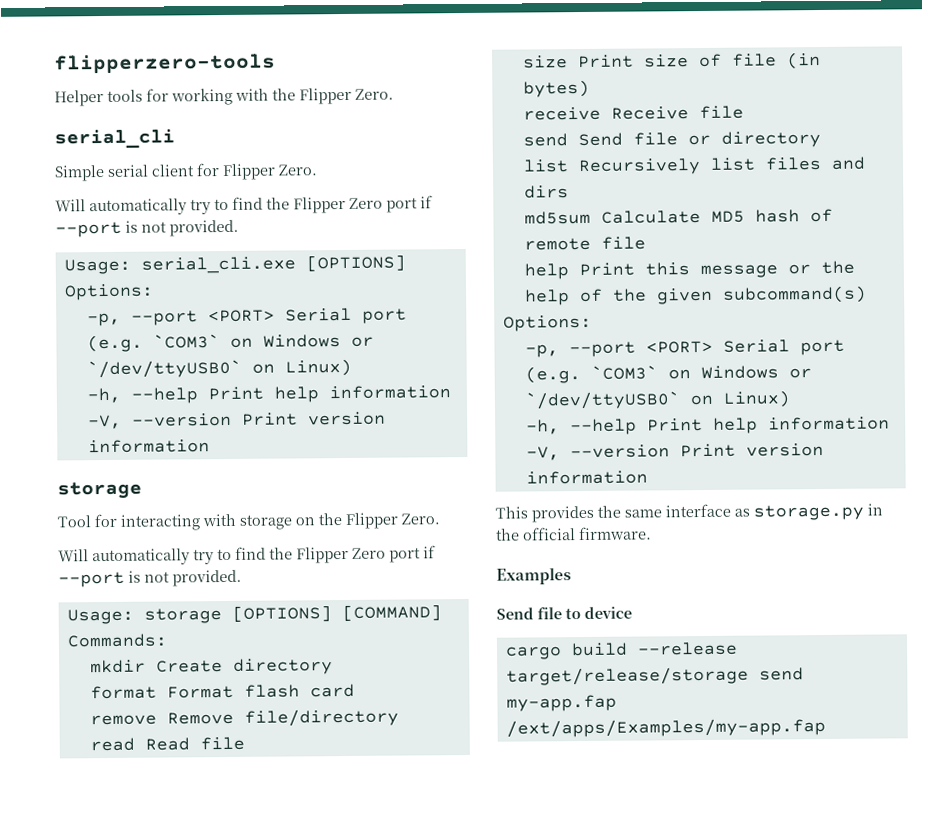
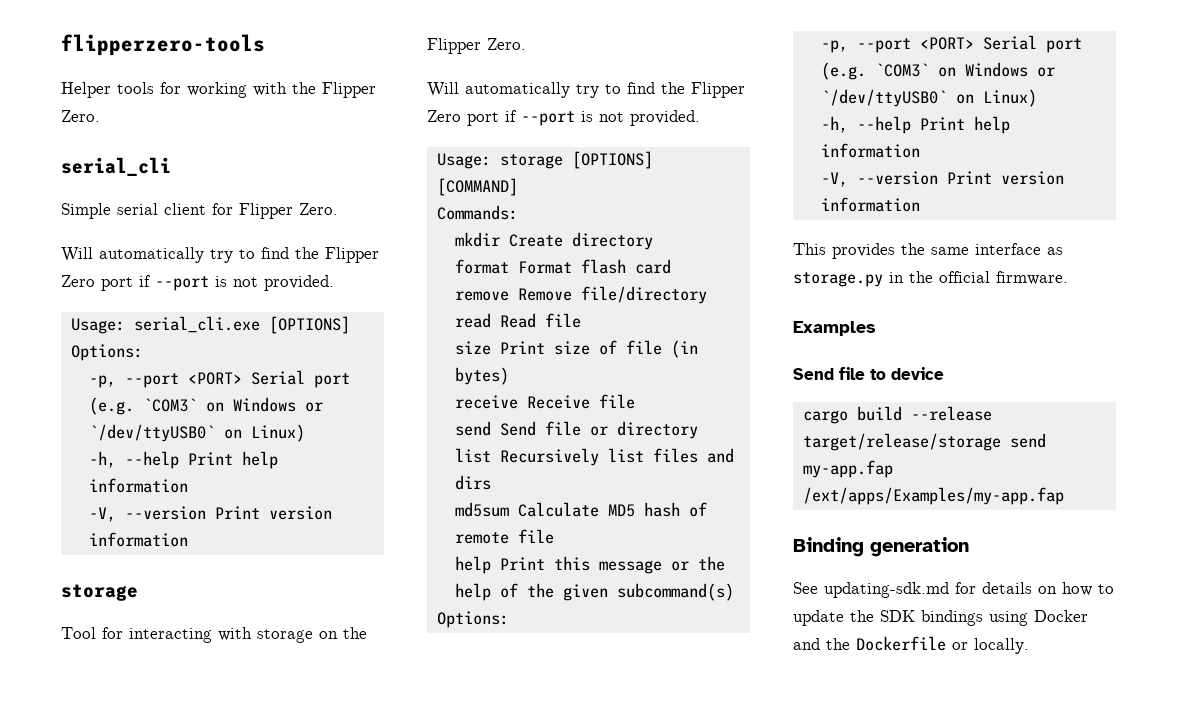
+ Binding generation
+ See updating-sdk.md for details on how to update the SDK bindings using Docker and the Dockerfile or locally.

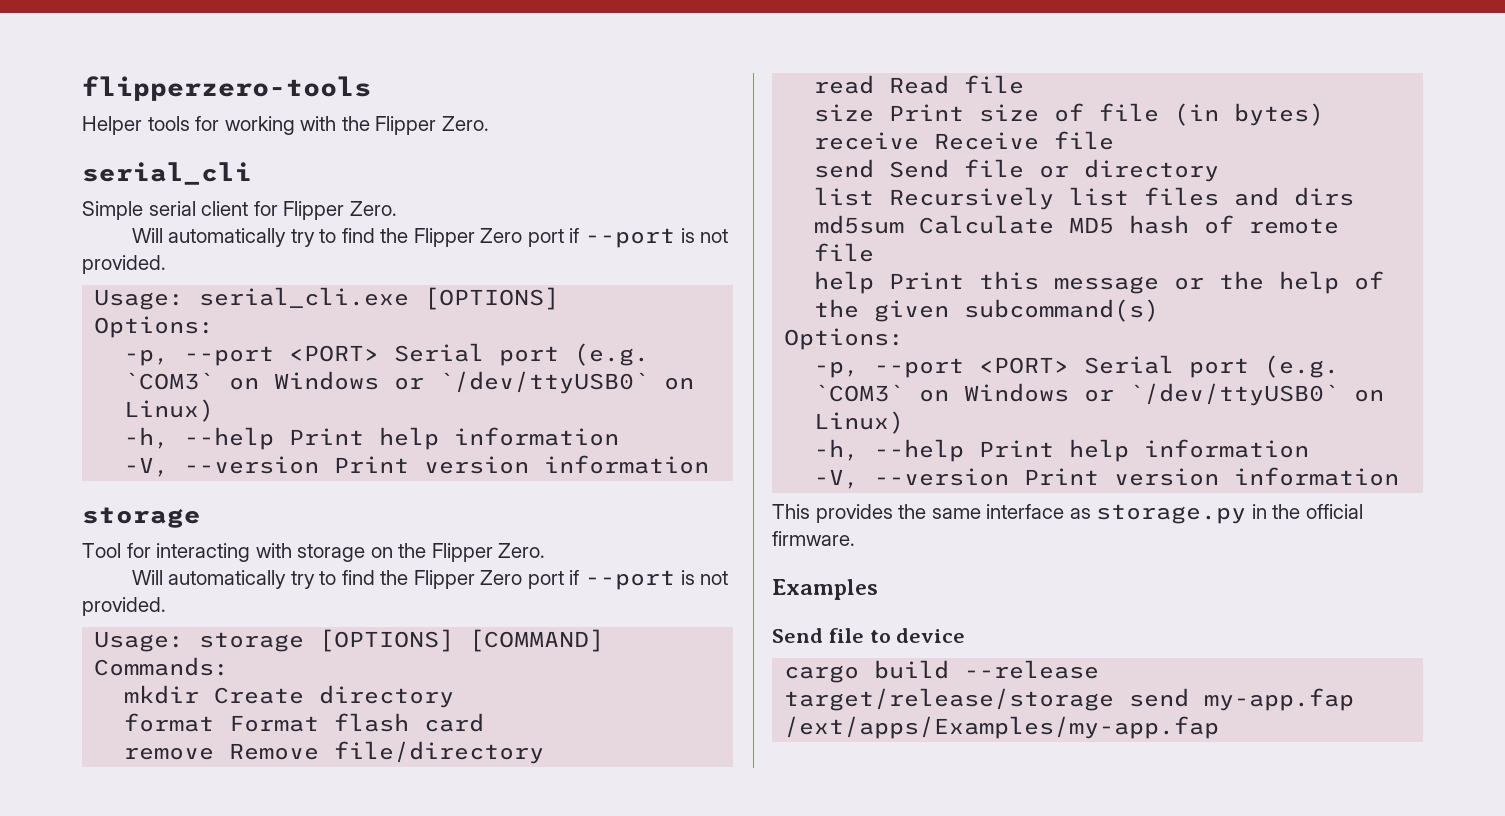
- Binding generation
- See updating-sdk.md for details on how to update the SDK bindings using Docker and the Dockerfile or locally.

